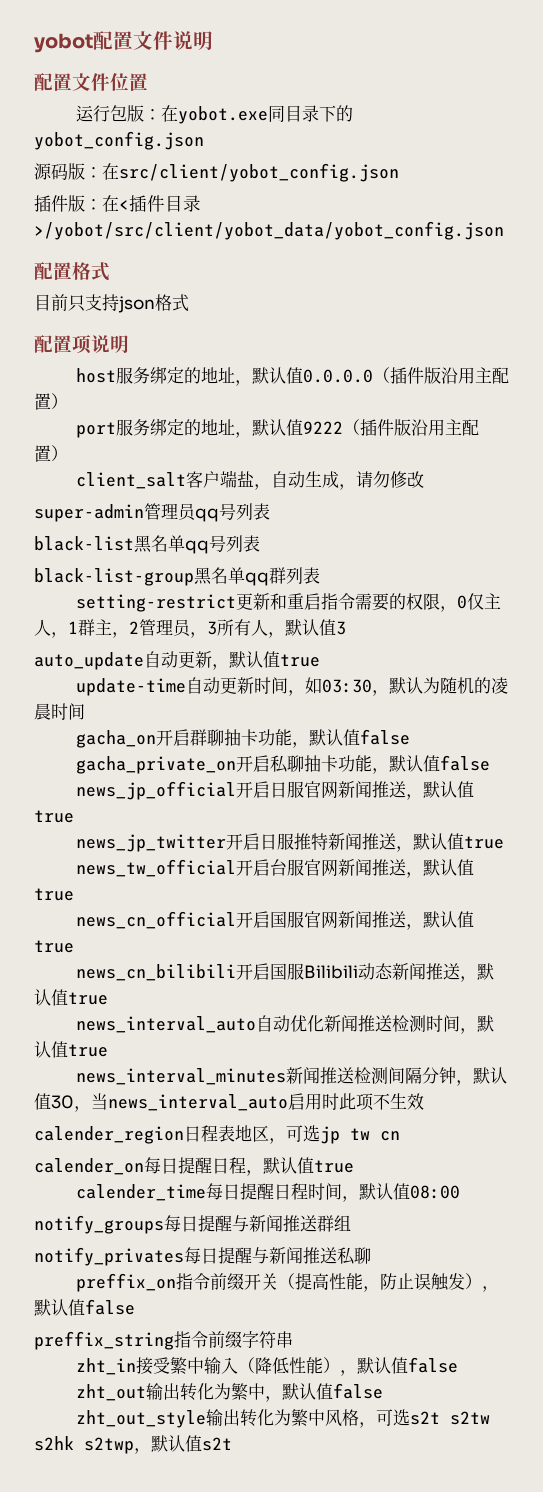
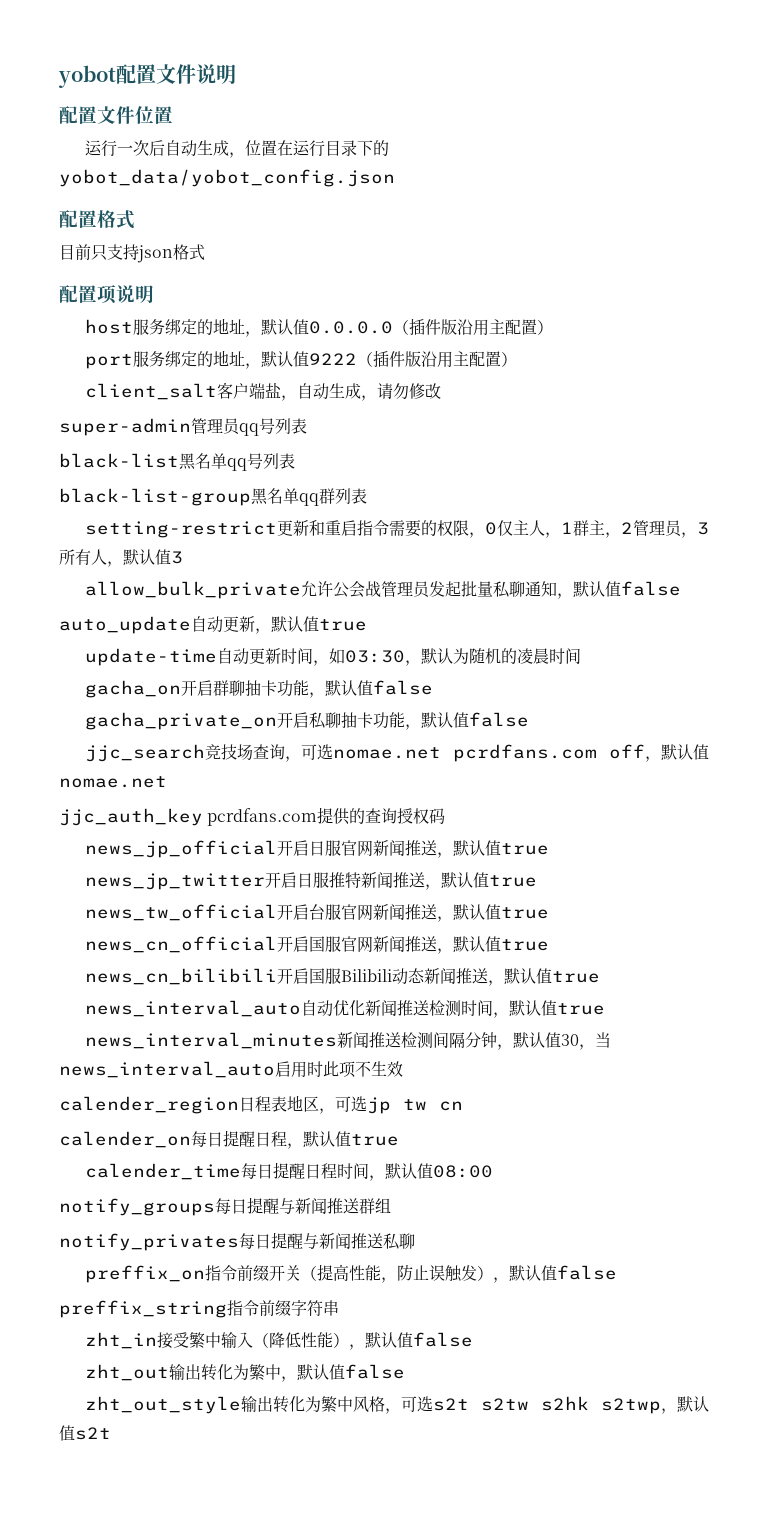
- 运行包版：在yobot.exe同目录下的yobot_config.json
- 源码版：在src/client/yobot_config.json
- 插件版：在<插件目录>/yobot/src/client/yobot_data/yobot_config.json
+ 运行一次后自动生成，位置在运行目录下的yobot_data/yobot_config.json
+ allow_bulk_private允许公会战管理员发起批量私聊通知，默认值false
+ jjc_search竞技场查询，可选nomae.net pcrdfans.com off，默认值nomae.net
+ jjc_auth_key pcrdfans.com提供的查询授权码

